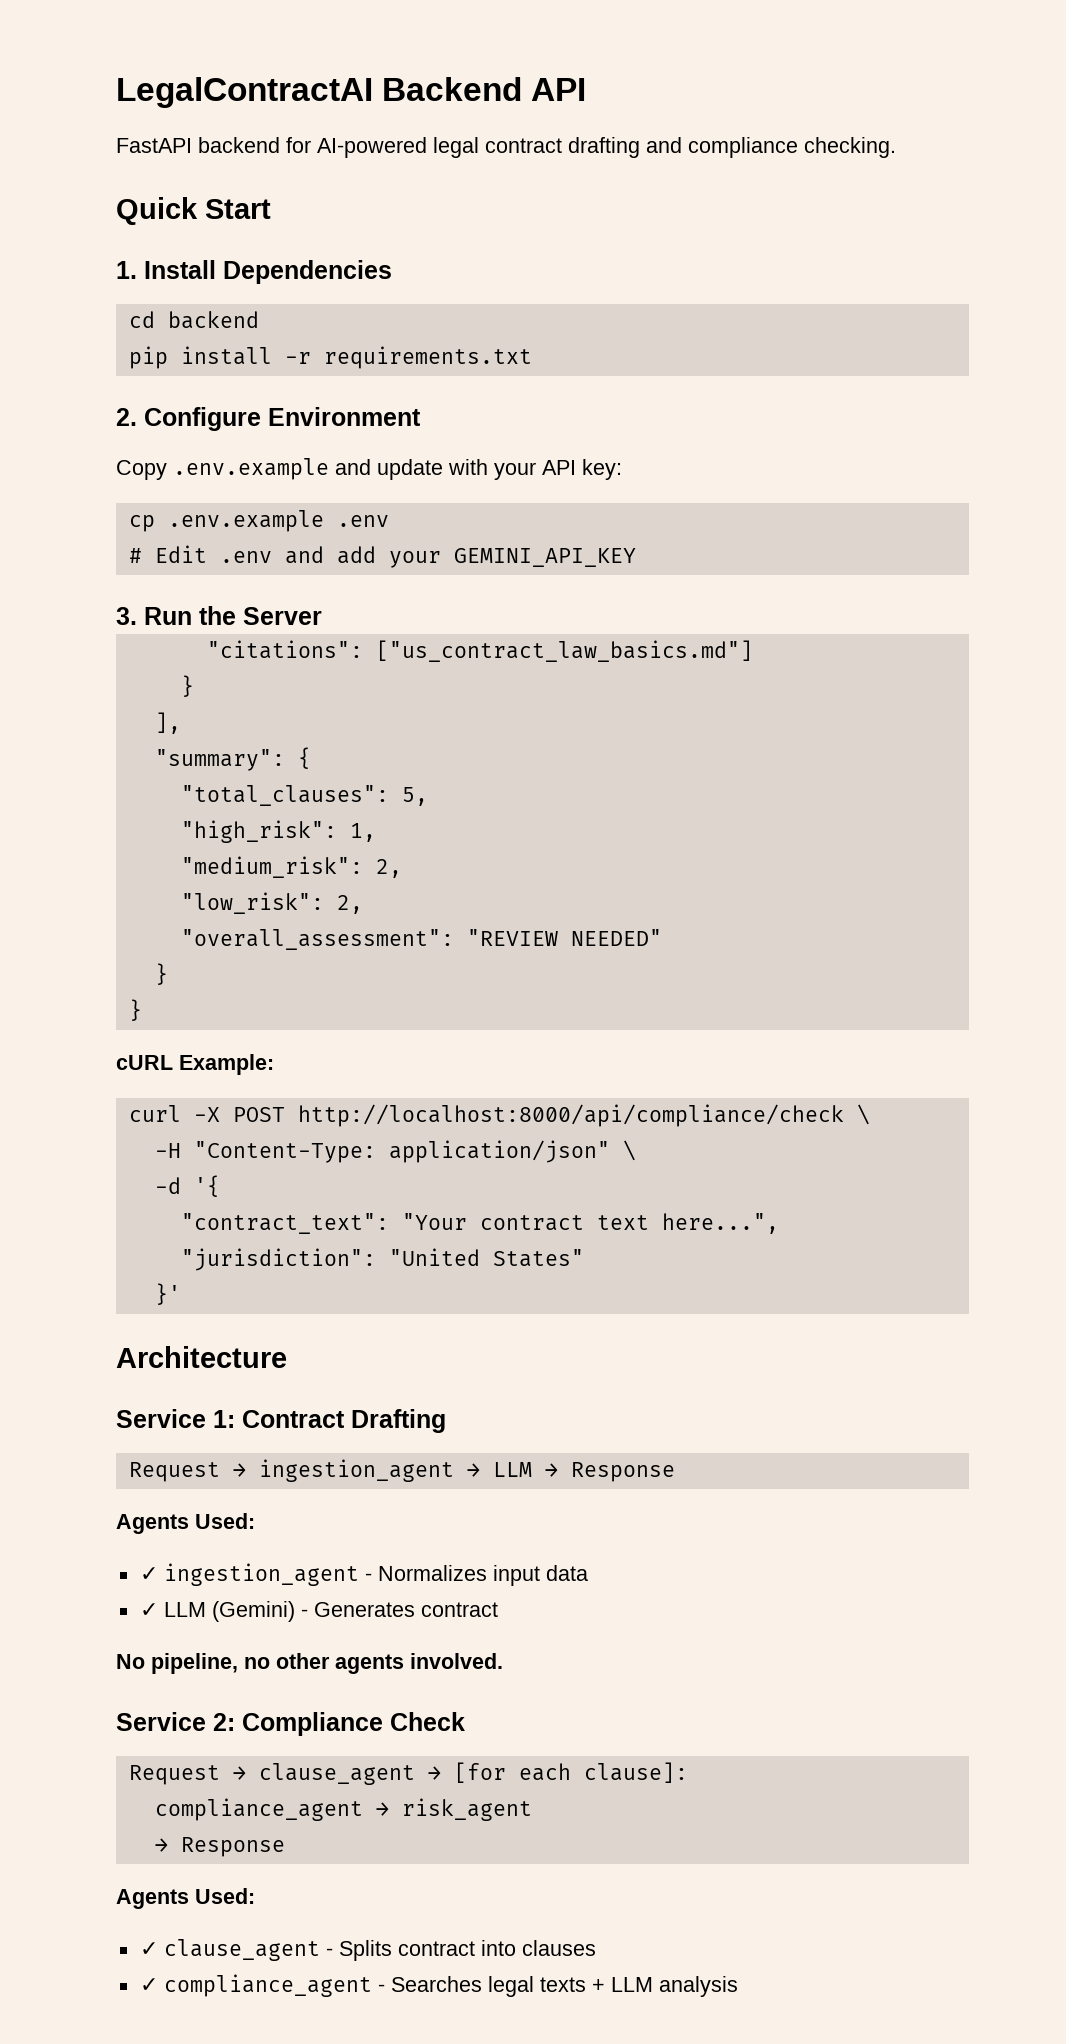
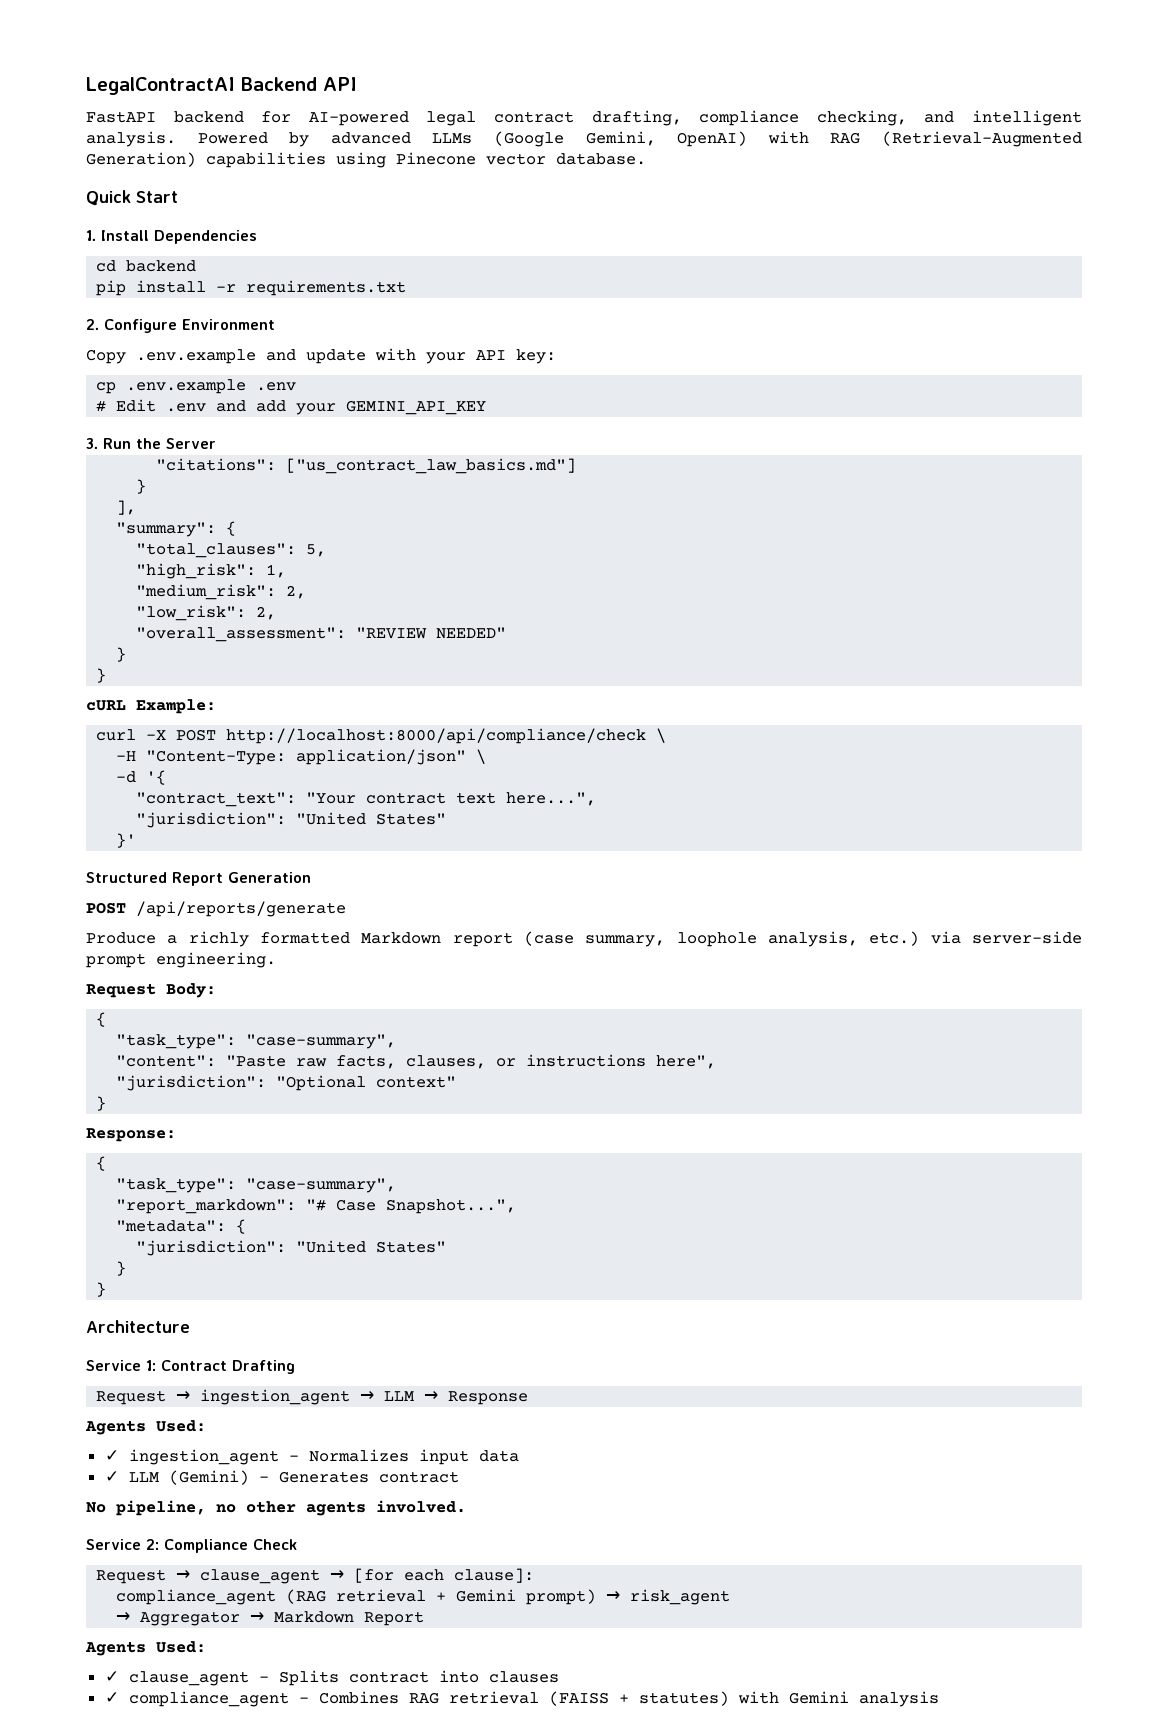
- FastAPI backend for AI-powered legal contract drafting and compliance checking.
+ FastAPI backend for AI-powered legal contract drafting, compliance checking, and intelligent analysis. Powered by advanced LLMs (Google Gemini, OpenAI) with RAG (Retrieval-Augmented Generation) capabilities using Pinecone vector database.
+ Structured Report Generation
+ POST /api/reports/generate
+ Produce a richly formatted Markdown report (case summary, loophole analysis, etc.) via server-side prompt engineering.
+ Request Body:
+ {
+ "task_type": "case-summary",
+ "content": "Paste raw facts, clauses, or instructions here",
+ "jurisdiction": "Optional context"
+ }
+ Response:
+ {
+ "task_type": "case-summary",
+ "report_markdown": "# Case Snapshot...",
+ "metadata": {
+ "jurisdiction": "United States"
+ }
+ }
- compliance_agent → risk_agent
- → Response
+ compliance_agent (RAG retrieval + Gemini prompt) → risk_agent
+ → Aggregator → Markdown Report
- ✓ compliance_agent - Searches legal texts + LLM analysis
+ ✓ compliance_agent - Combines RAG retrieval (FAISS + statutes) with Gemini analysis

